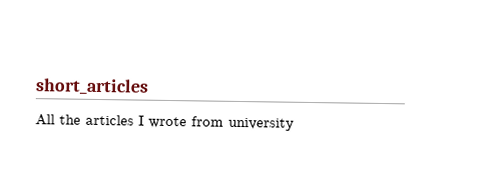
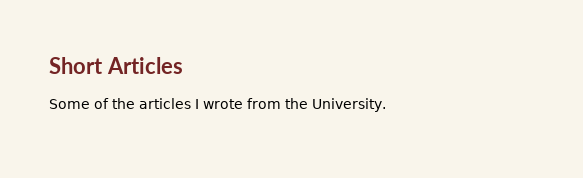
- short_articles
- All the articles I wrote from university
+ Short Articles
+ Some of the articles I wrote from the University.

